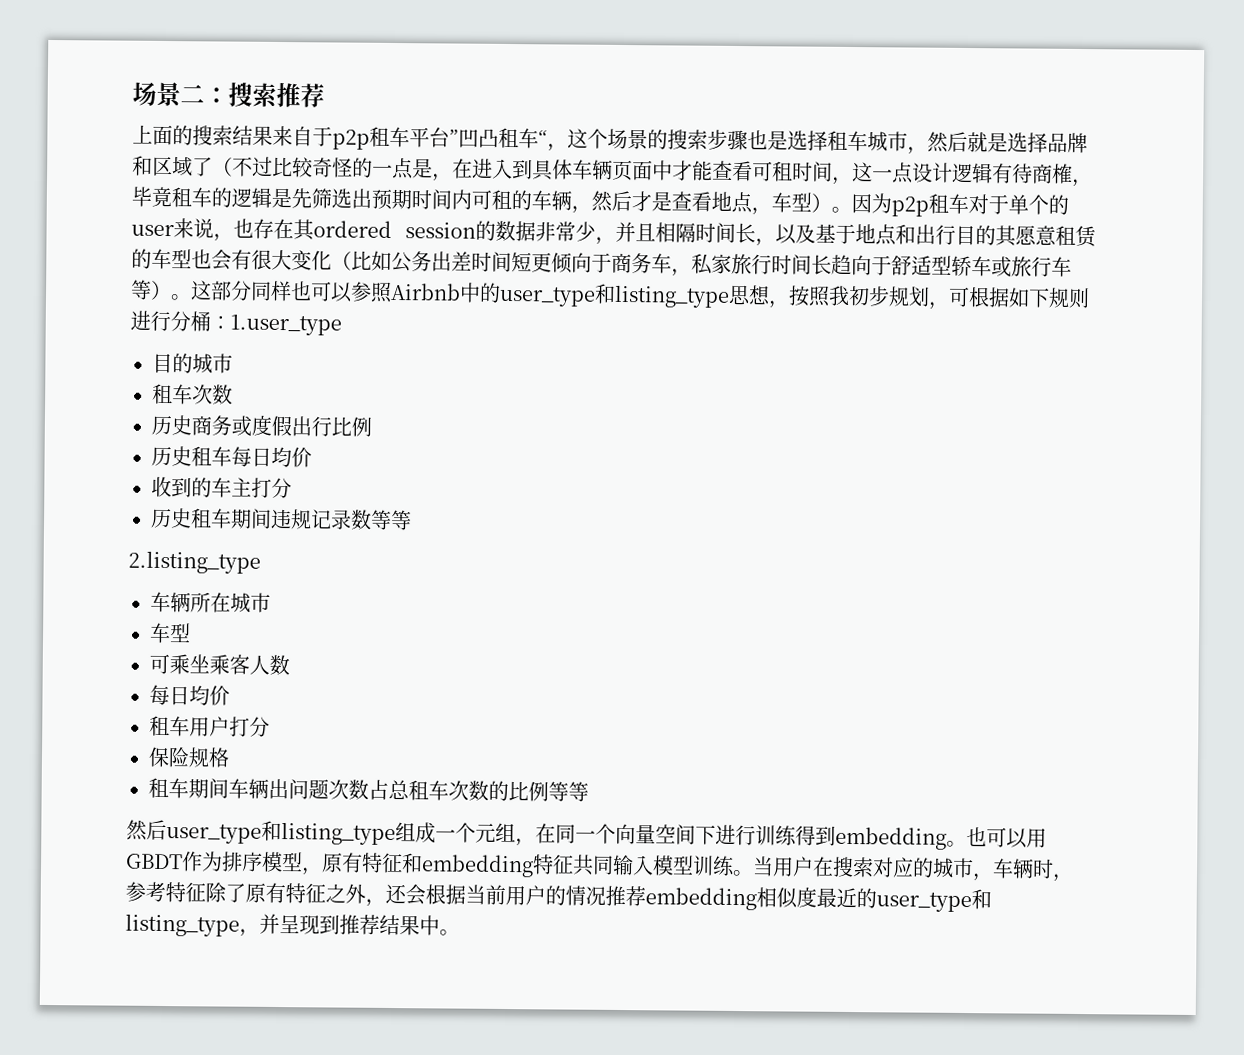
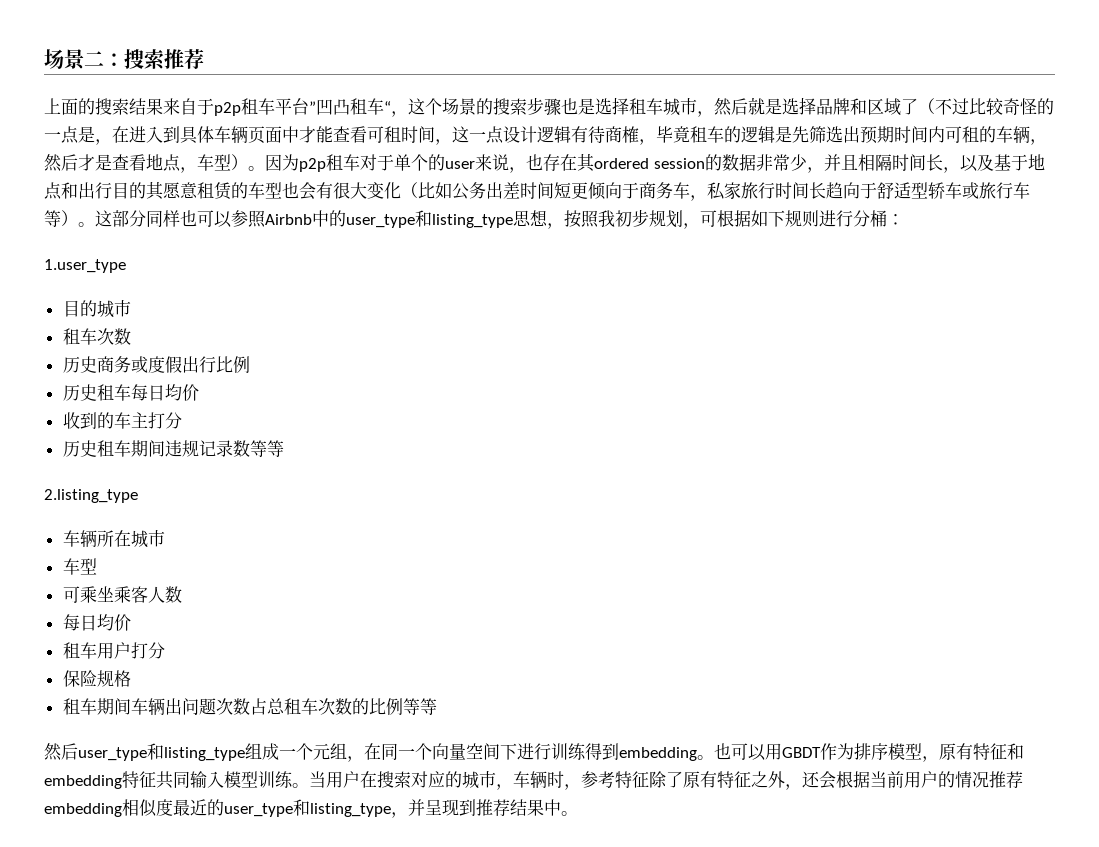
- 这部分同样也可以参照Airbnb中的user_type和listing_type思想，按照我初步规划，可根据如下规则进行分桶：1.user_type
+ 这部分同样也可以参照Airbnb中的user_type和listing_type思想，按照我初步规划，可根据如下规则进行分桶：
+ 1.user_type

